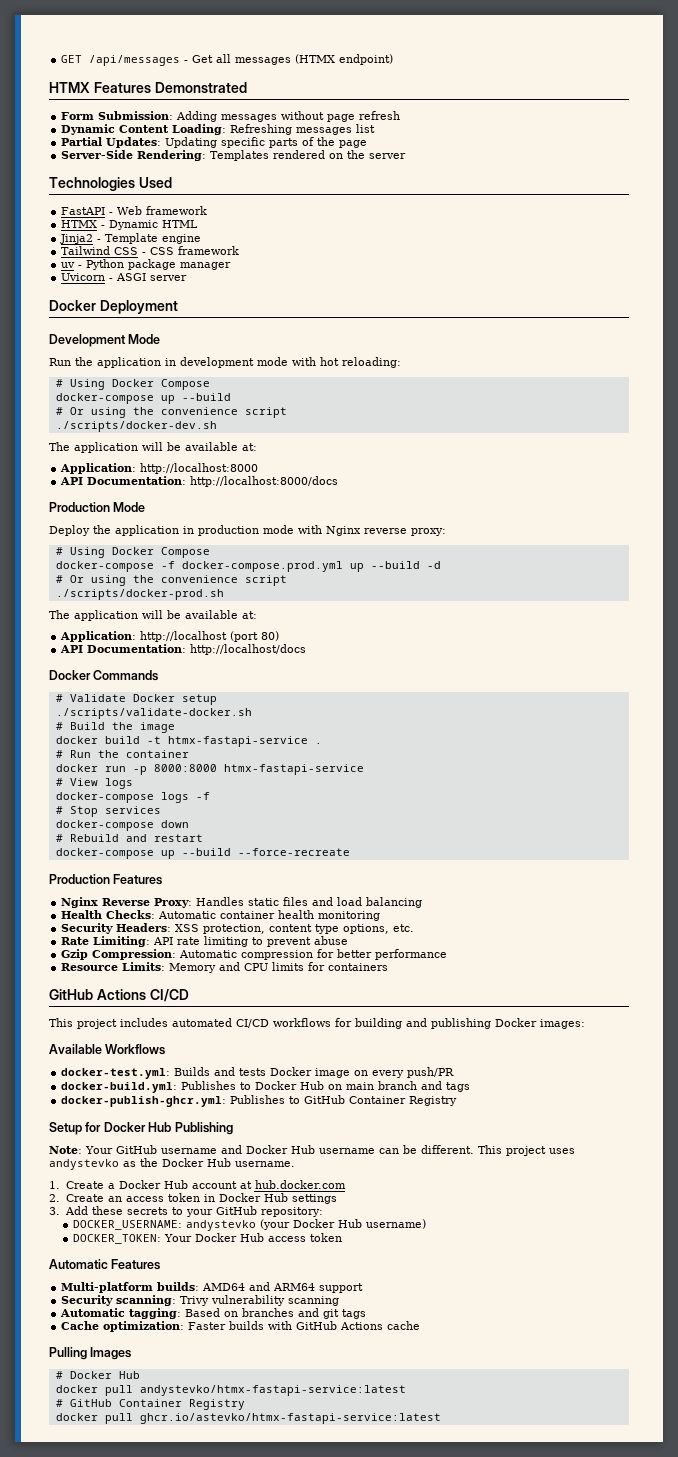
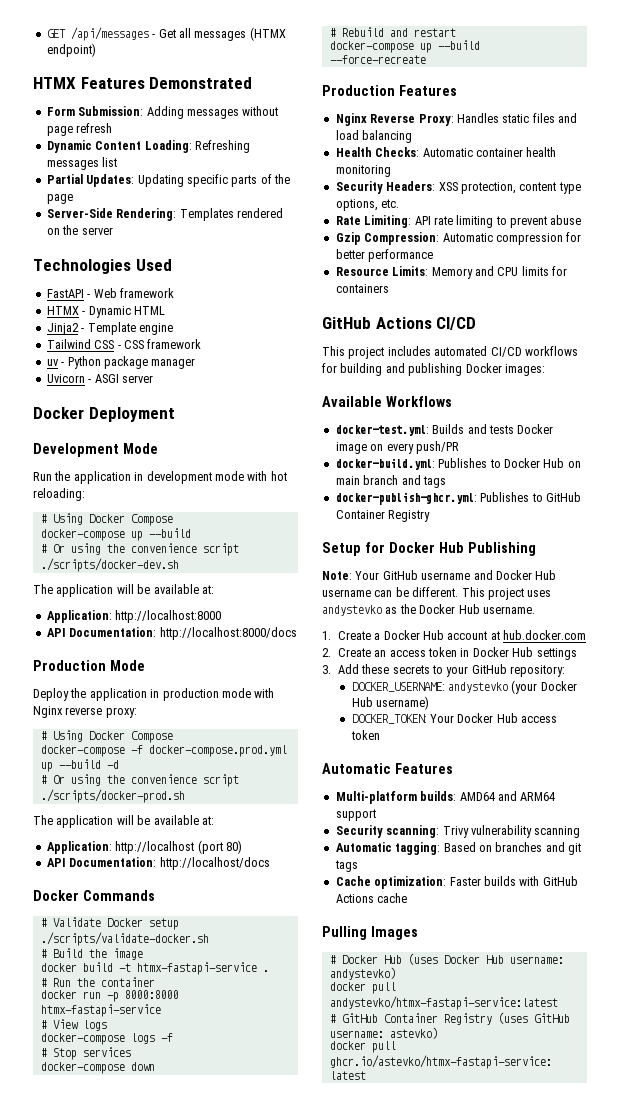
- # Docker Hub
+ # Docker Hub (uses Docker Hub username: andystevko)
- # GitHub Container Registry
+ # GitHub Container Registry (uses GitHub username: astevko)

